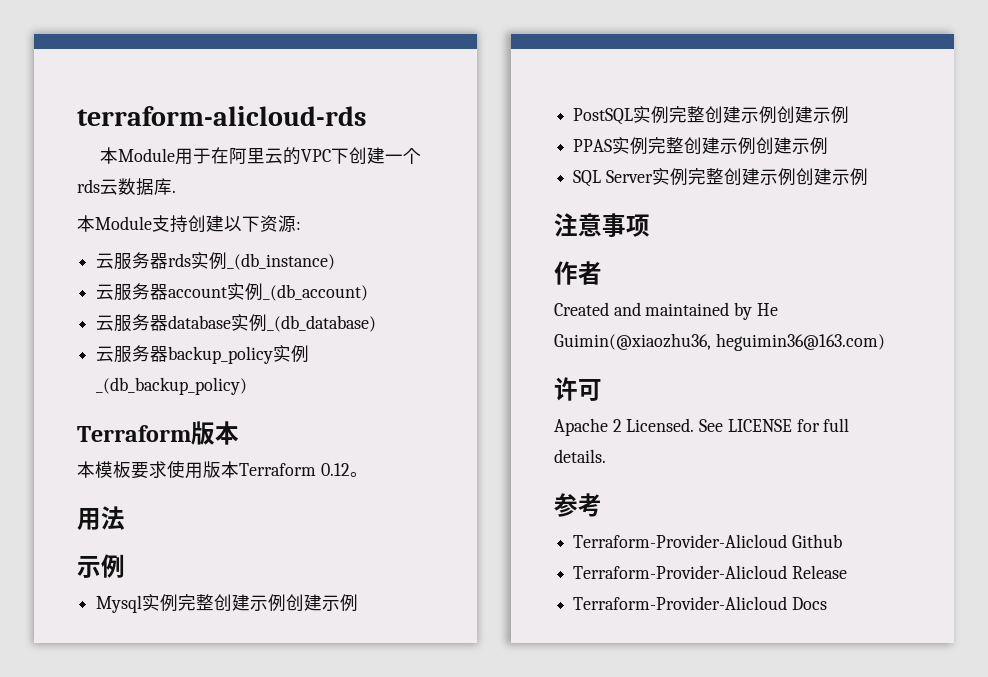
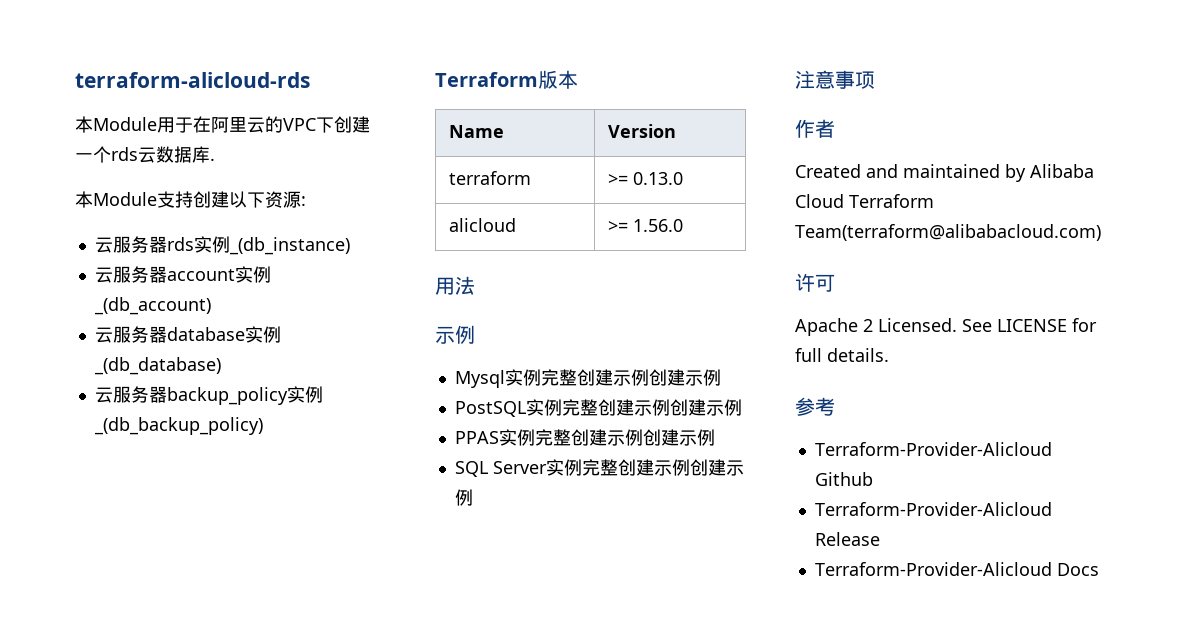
- 本模板要求使用版本Terraform 0.12。
+ Name | Version
+ terraform | >= 0.13.0
+ alicloud | >= 1.56.0
- Created and maintained by He Guimin(@xiaozhu36, heguimin36@163.com)
+ Created and maintained by Alibaba Cloud Terraform Team(terraform@alibabacloud.com)

